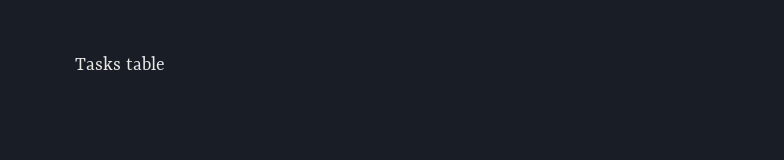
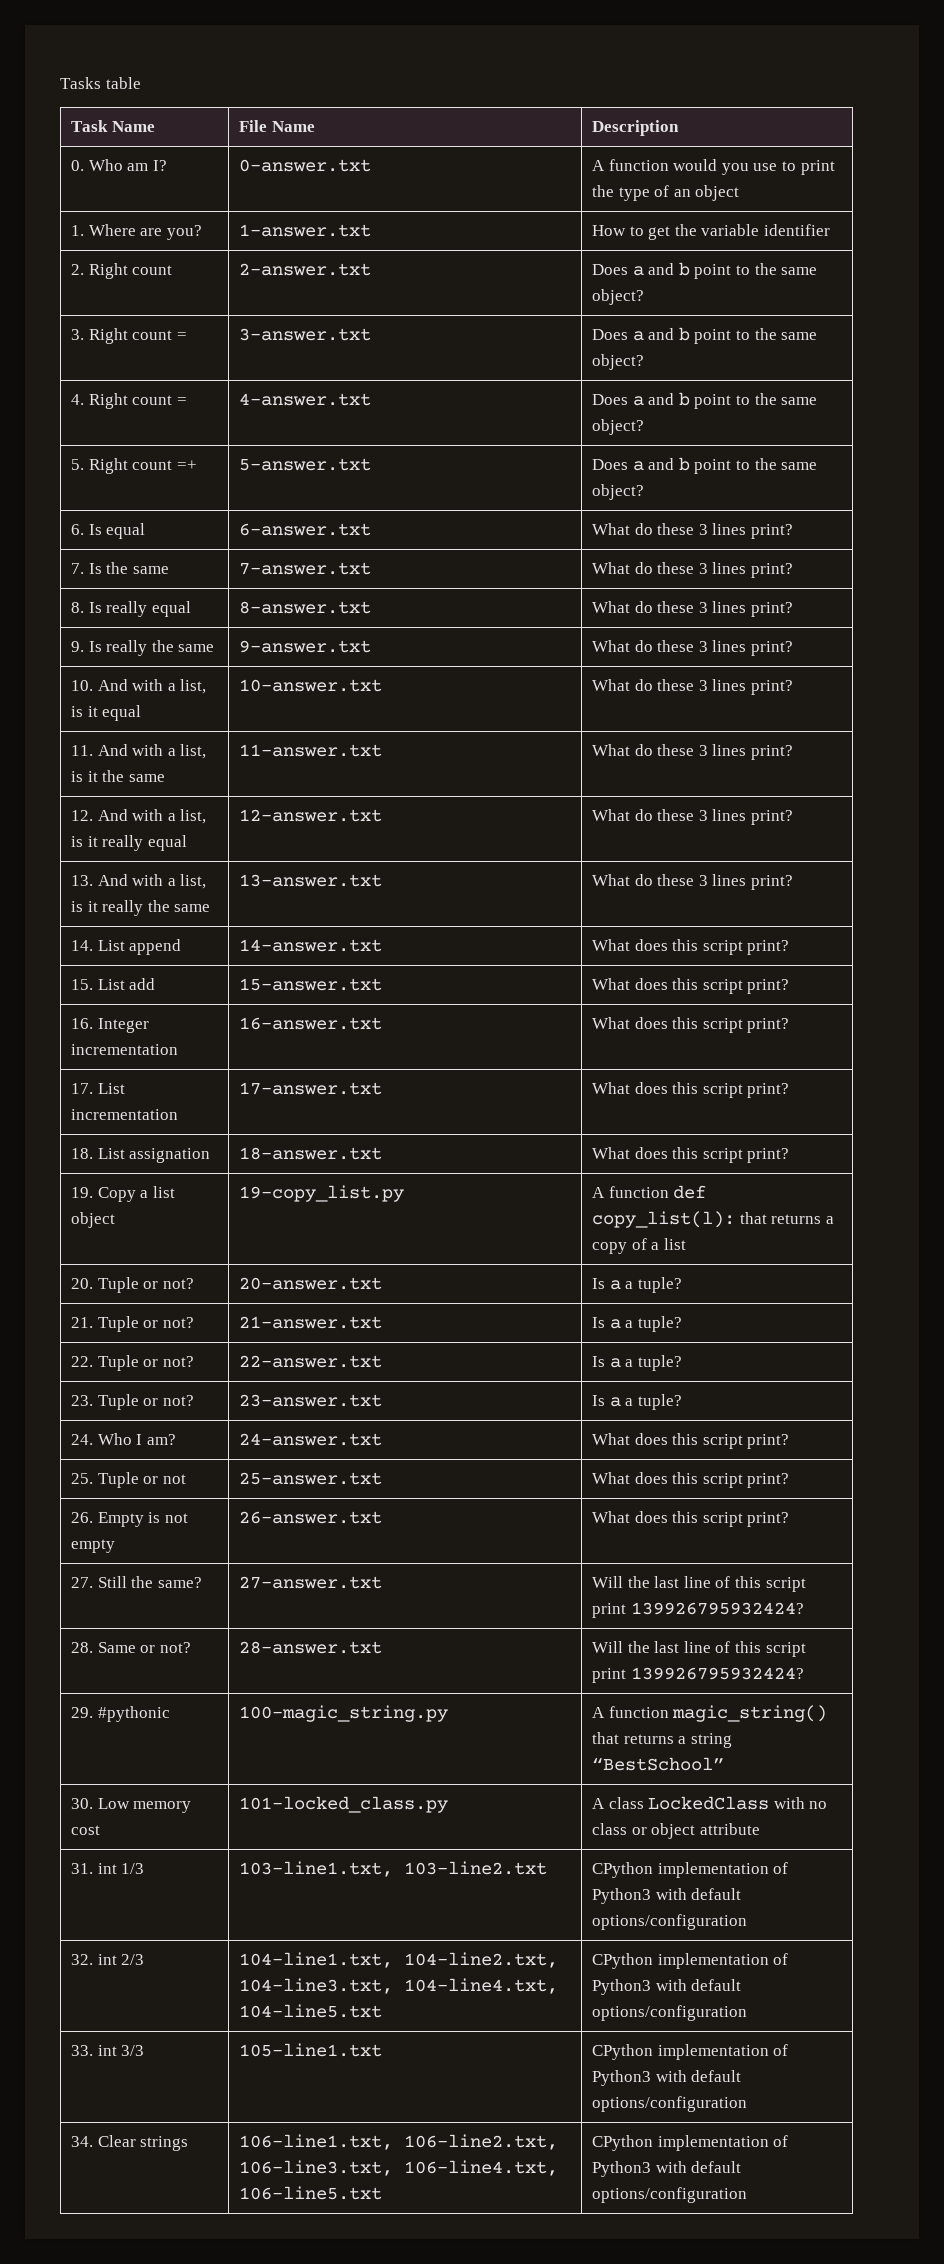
+ Task Name | File Name | Description
+ 0. Who am I? | 0-answer.txt | A function would you use to print the type of an object
+ 1. Where are you? | 1-answer.txt | How to get the variable identifier
+ 2. Right count | 2-answer.txt | Does a and b point to the same object?
+ 3. Right count = | 3-answer.txt | Does a and b point to the same object?
+ 4. Right count = | 4-answer.txt | Does a and b point to the same object?
+ 5. Right count =+ | 5-answer.txt | Does a and b point to the same object?
+ 6. Is equal | 6-answer.txt | What do these 3 lines print?
+ 7. Is the same | 7-answer.txt | What do these 3 lines print?
+ 8. Is really equal | 8-answer.txt | What do these 3 lines print?
+ 9. Is really the same | 9-answer.txt | What do these 3 lines print?
+ 10. And with a list, is it equal | 10-answer.txt | What do these 3 lines print?
+ 11. And with a list, is it the same | 11-answer.txt | What do these 3 lines print?
+ 12. And with a list, is it really equal | 12-answer.txt | What do these 3 lines print?
+ 13. And with a list, is it really the same | 13-answer.txt | What do these 3 lines print?
+ 14. List append | 14-answer.txt | What does this script print?
+ 15. List add | 15-answer.txt | What does this script print?
+ 16. Integer incrementation | 16-answer.txt | What does this script print?
+ 17. List incrementation | 17-answer.txt | What does this script print?
+ 18. List assignation | 18-answer.txt | What does this script print?
+ 19. Copy a list object | 19-copy_list.py | A function def copy_list(l): that returns a copy of a list
+ 20. Tuple or not? | 20-answer.txt | Is a a tuple?
+ 21. Tuple or not? | 21-answer.txt | Is a a tuple?
+ 22. Tuple or not? | 22-answer.txt | Is a a tuple?
+ 23. Tuple or not? | 23-answer.txt | Is a a tuple?
+ 24. Who I am? | 24-answer.txt | What does this script print?
+ 25. Tuple or not | 25-answer.txt | What does this script print?
+ 26. Empty is not empty | 26-answer.txt | What does this script print?
+ 27. Still the same? | 27-answer.txt | Will the last line of this script print 139926795932424?
+ 28. Same or not? | 28-answer.txt | Will the last line of this script print 139926795932424?
+ 29. #pythonic | 100-magic_string.py | A function magic_string() that returns a string “BestSchool”
+ 30. Low memory cost | 101-locked_class.py | A class LockedClass with no class or object attribute
+ 31. int 1/3 | 103-line1.txt, 103-line2.txt | CPython implementation of Python3 with default options/configuration
+ 32. int 2/3 | 104-line1.txt, 104-line2.txt, 104-line3.txt, 104-line4.txt, 104-line5.txt | CPython implementation of Python3 with default options/configuration
+ 33. int 3/3 | 105-line1.txt | CPython implementation of Python3 with default options/configuration
+ 34. Clear strings | 106-line1.txt, 106-line2.txt, 106-line3.txt, 106-line4.txt, 106-line5.txt | CPython implementation of Python3 with default options/configuration

